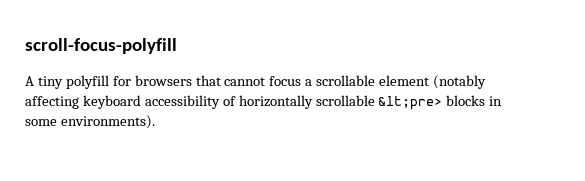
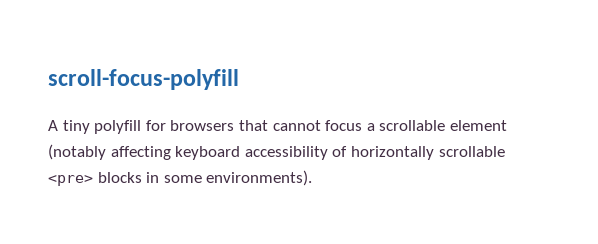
- A tiny polyfill for browsers that cannot focus a scrollable element (notably affecting keyboard accessibility of horizontally scrollable &lt;pre> blocks in some environments).
+ A tiny polyfill for browsers that cannot focus a scrollable element (notably affecting keyboard accessibility of horizontally scrollable <pre> blocks in some environments).

